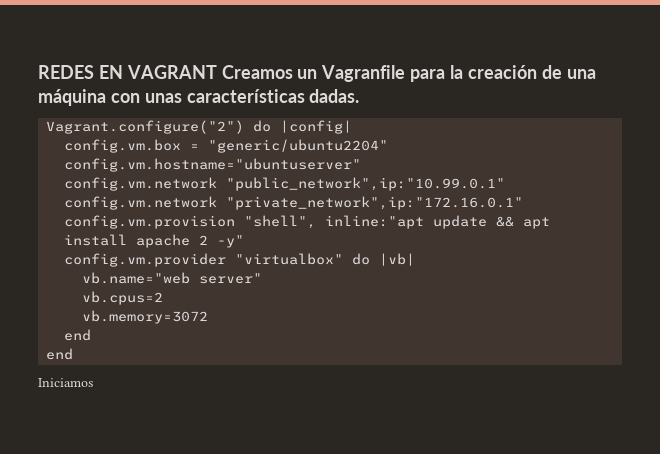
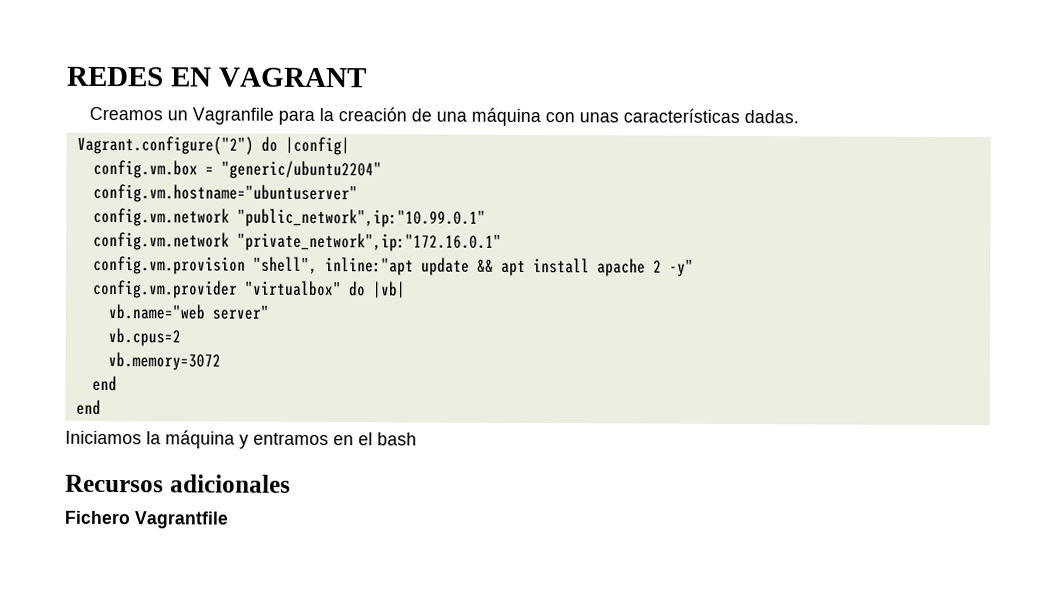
- REDES EN VAGRANT Creamos un Vagranfile para la creación de una máquina con unas características dadas.
+ REDES EN VAGRANT
+ Creamos un Vagranfile para la creación de una máquina con unas características dadas.
- Iniciamos
+ Iniciamos la máquina y entramos en el bash
+ Recursos adicionales
+ Fichero Vagrantfile

